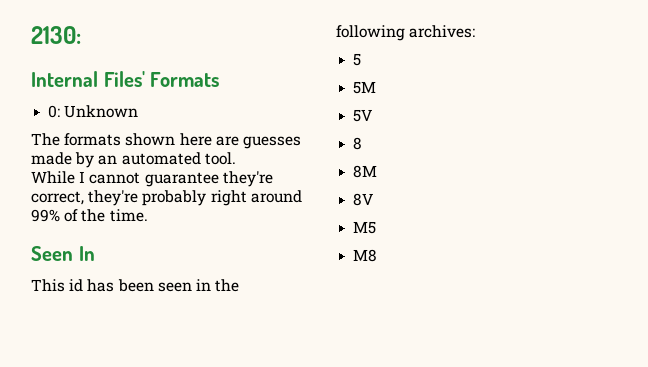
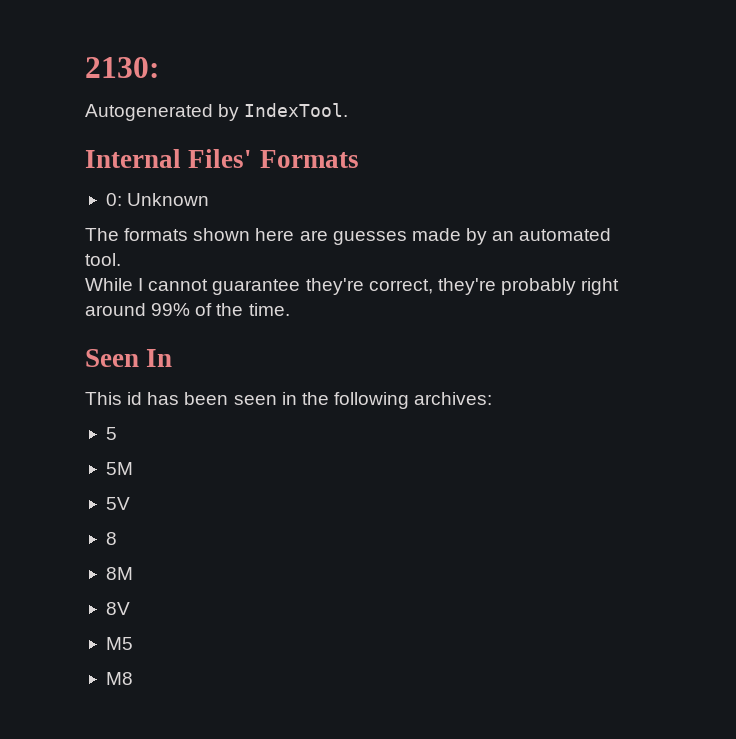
+ Autogenerated by IndexTool.

